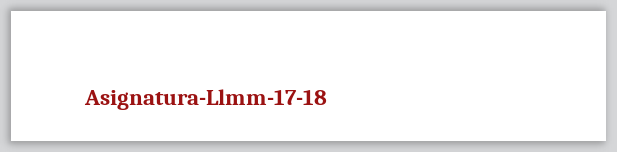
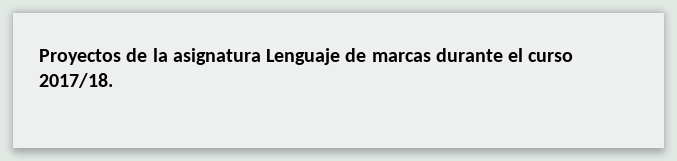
- Asignatura-Llmm-17-18
+ Proyectos de la asignatura Lenguaje de marcas durante el curso 2017/18.

